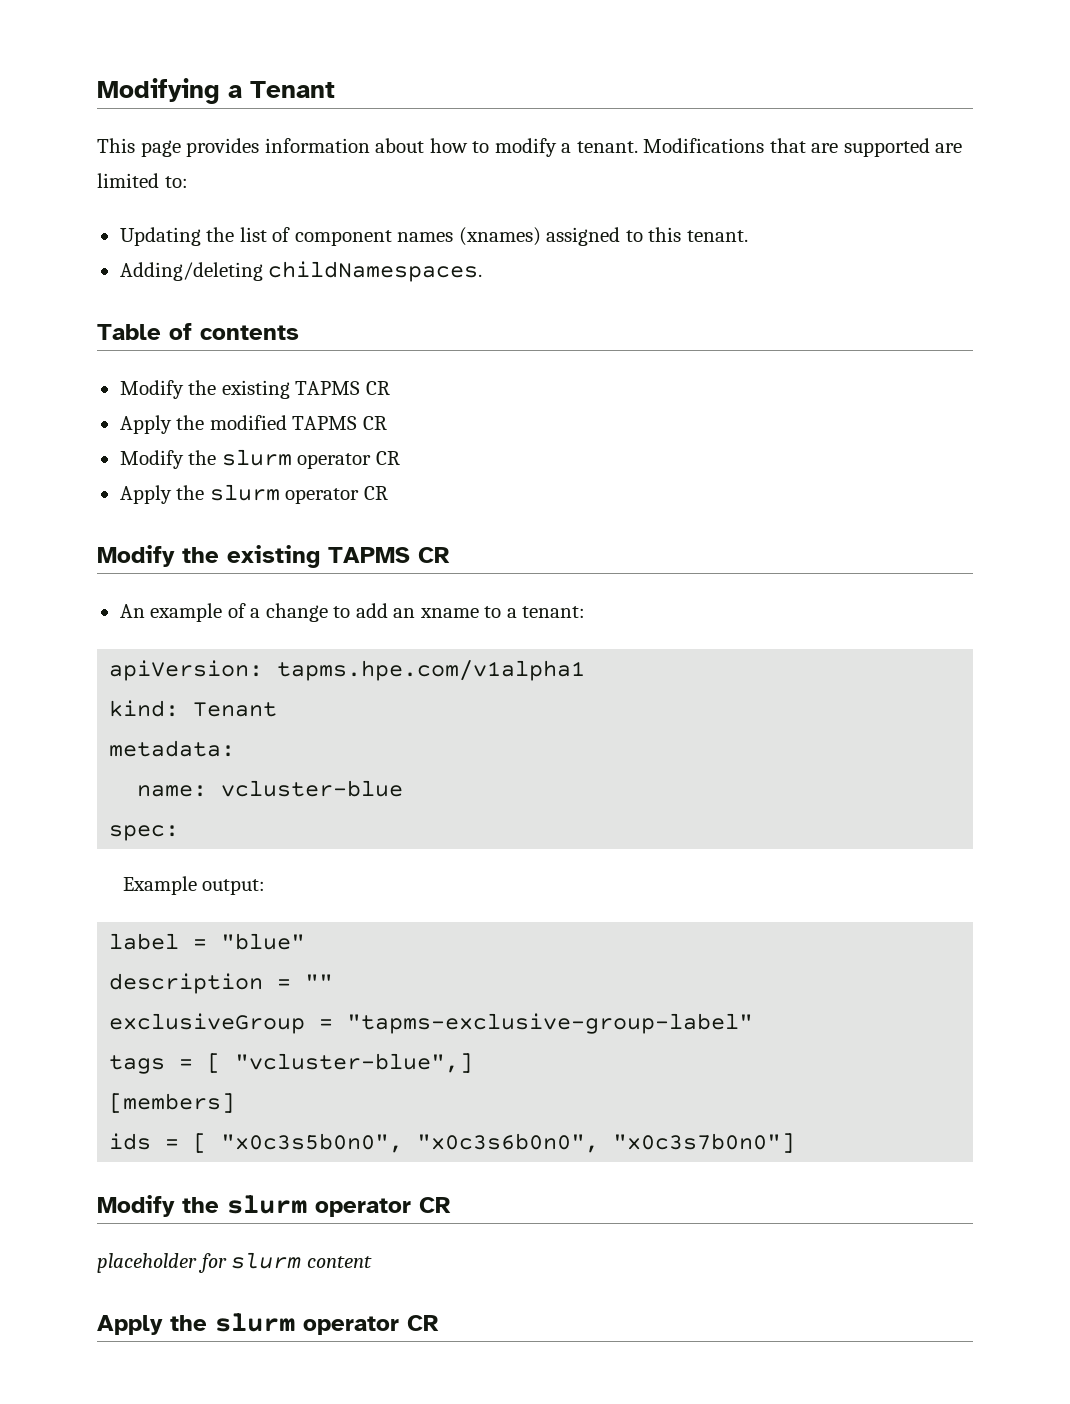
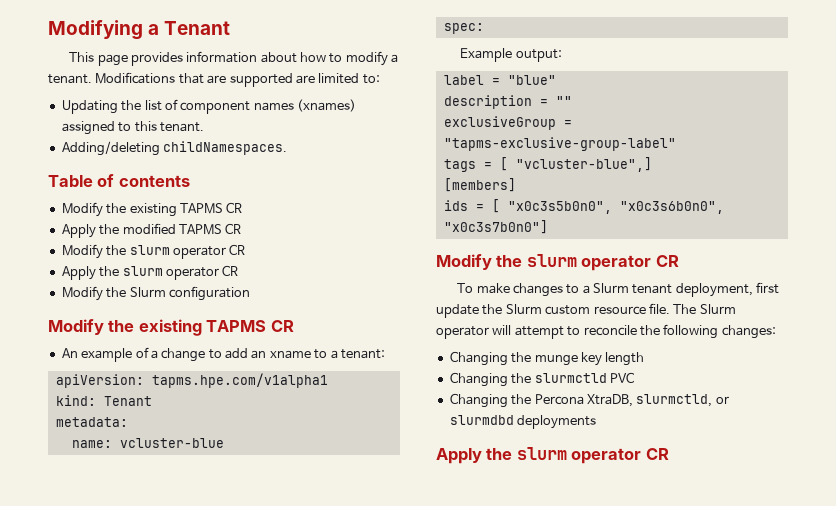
+ Modify the Slurm configuration
- placeholder for slurm content
+ To make changes to a Slurm tenant deployment, first update the Slurm custom resource file. The Slurm operator will attempt to reconcile the following changes:
+ Changing the munge key length
+ Changing the slurmctld PVC
+ Changing the Percona XtraDB, slurmctld, or slurmdbd deployments

